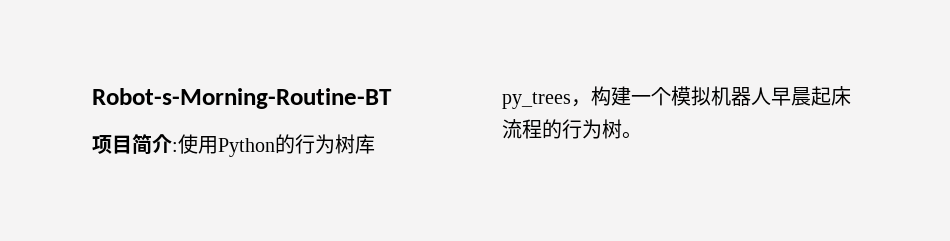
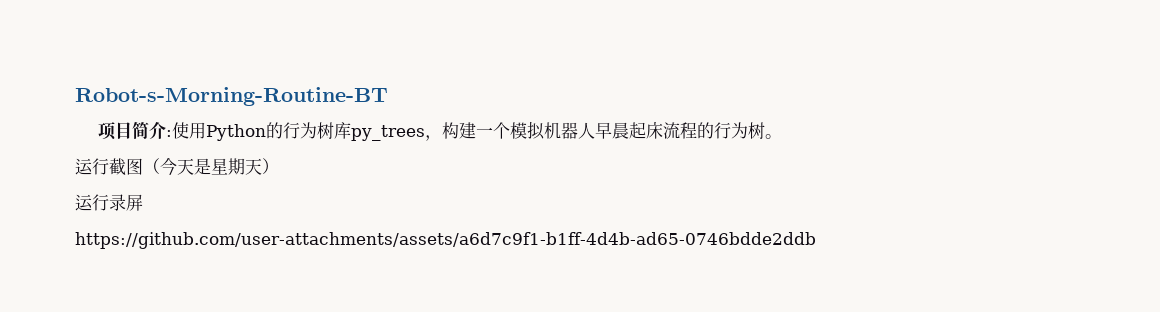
+ 运行截图（今天是星期天）
+ 运行录屏
+ https://github.com/user-attachments/assets/a6d7c9f1-b1ff-4d4b-ad65-0746bdde2ddb

